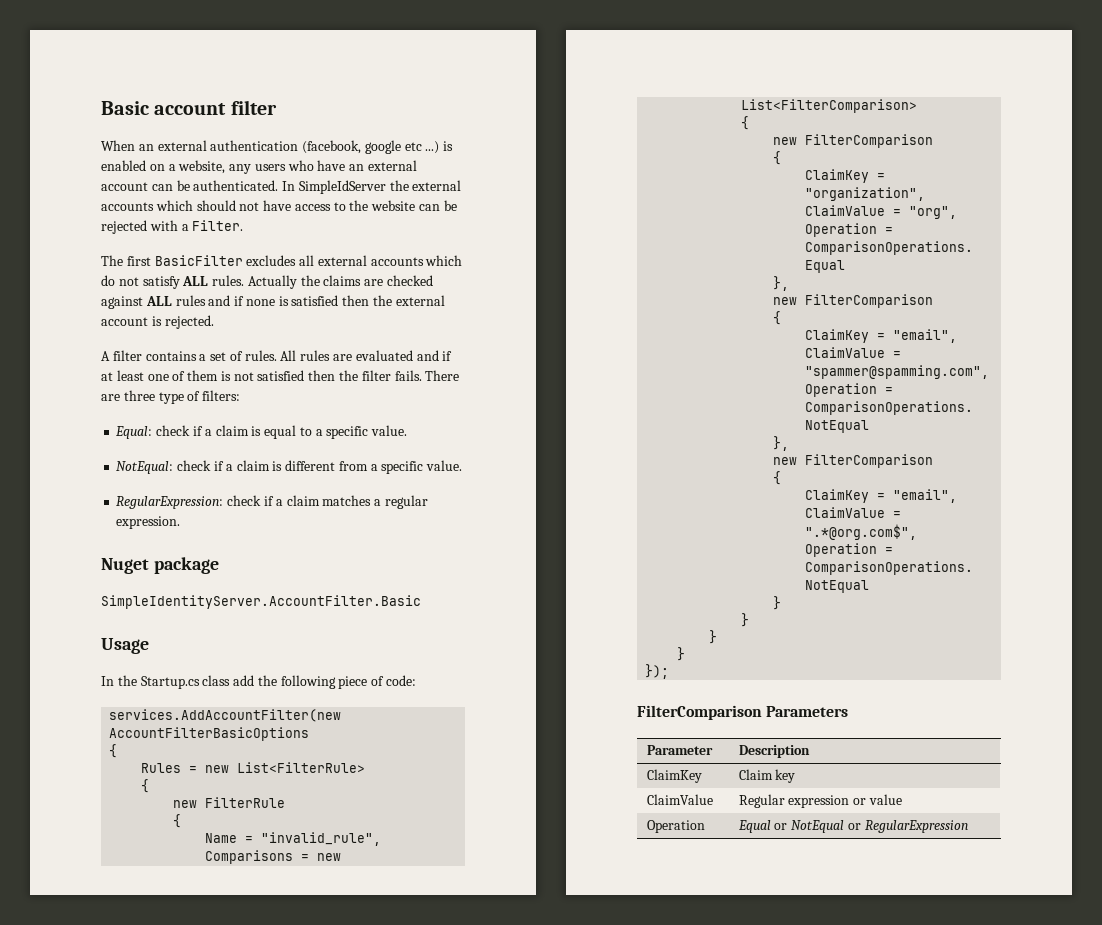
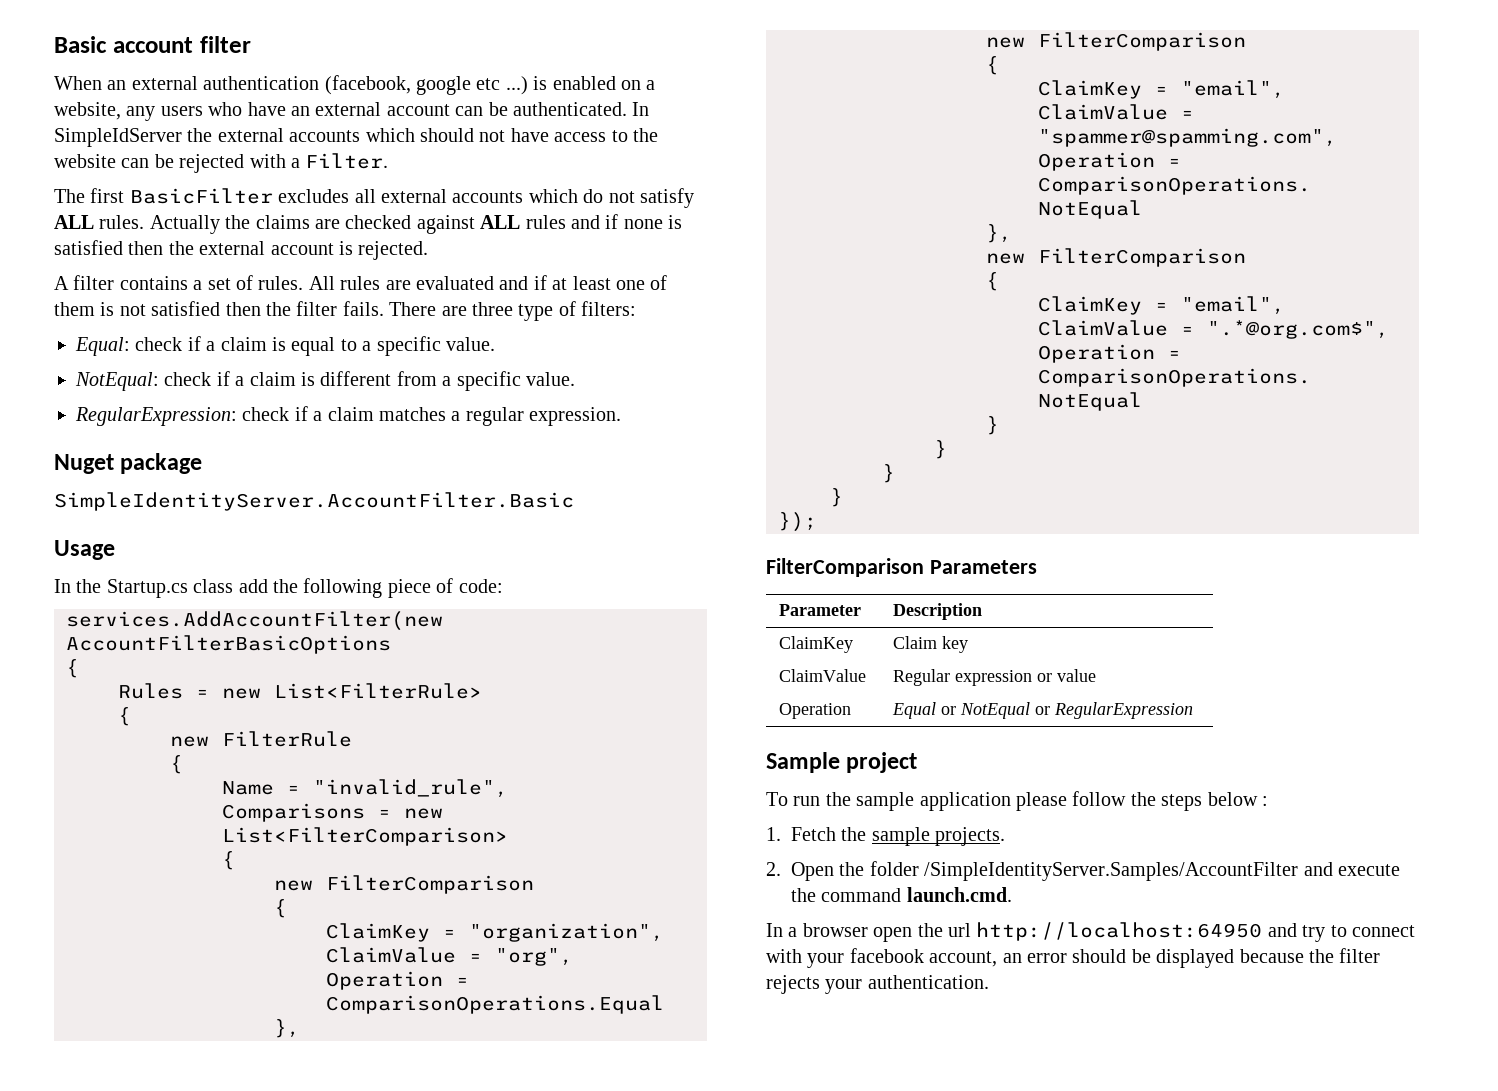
+ Sample project
+ To run the sample application please follow the steps below :
+ 1. Fetch the sample projects.
+ 2. Open the folder /SimpleIdentityServer.Samples/AccountFilter and execute the command launch.cmd.
+ In a browser open the url http://localhost:64950 and try to connect with your facebook account, an error should be displayed because the filter rejects your authentication.

